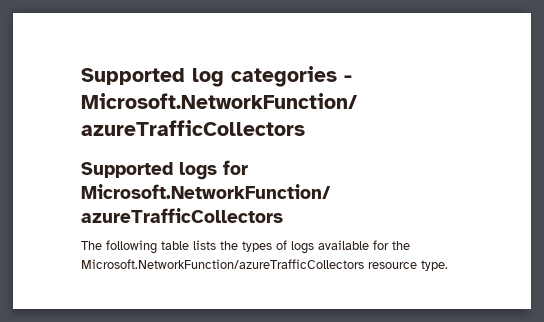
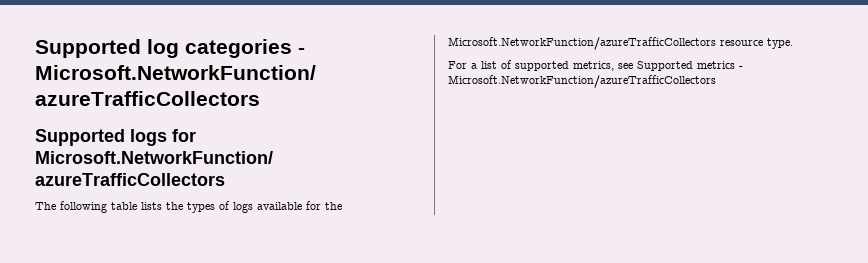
+ For a list of supported metrics, see Supported metrics - Microsoft.NetworkFunction/azureTrafficCollectors

